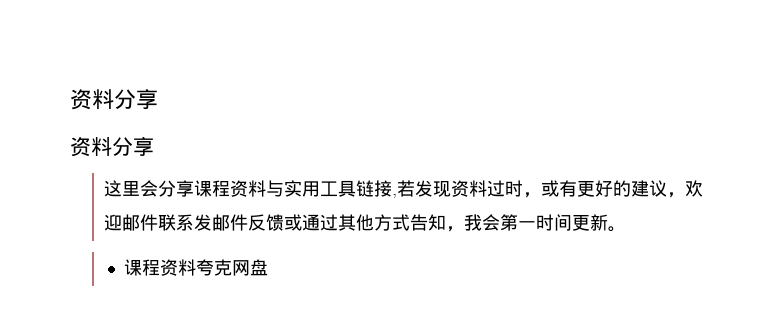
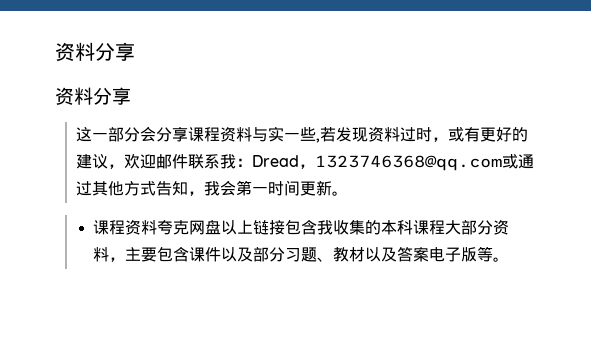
- 这里会分享课程资料与实用工具链接,若发现资料过时，或有更好的建议，欢迎邮件联系发邮件反馈或通过其他方式告知，我会第一时间更新。
+ 这一部分会分享课程资料与实一些,若发现资料过时，或有更好的建议，欢迎邮件联系我：Dread，1323746368@qq.com或通过其他方式告知，我会第一时间更新。
- 课程资料夸克网盘
+ 课程资料夸克网盘以上链接包含我收集的本科课程大部分资料，主要包含课件以及部分习题、教材以及答案电子版等。

